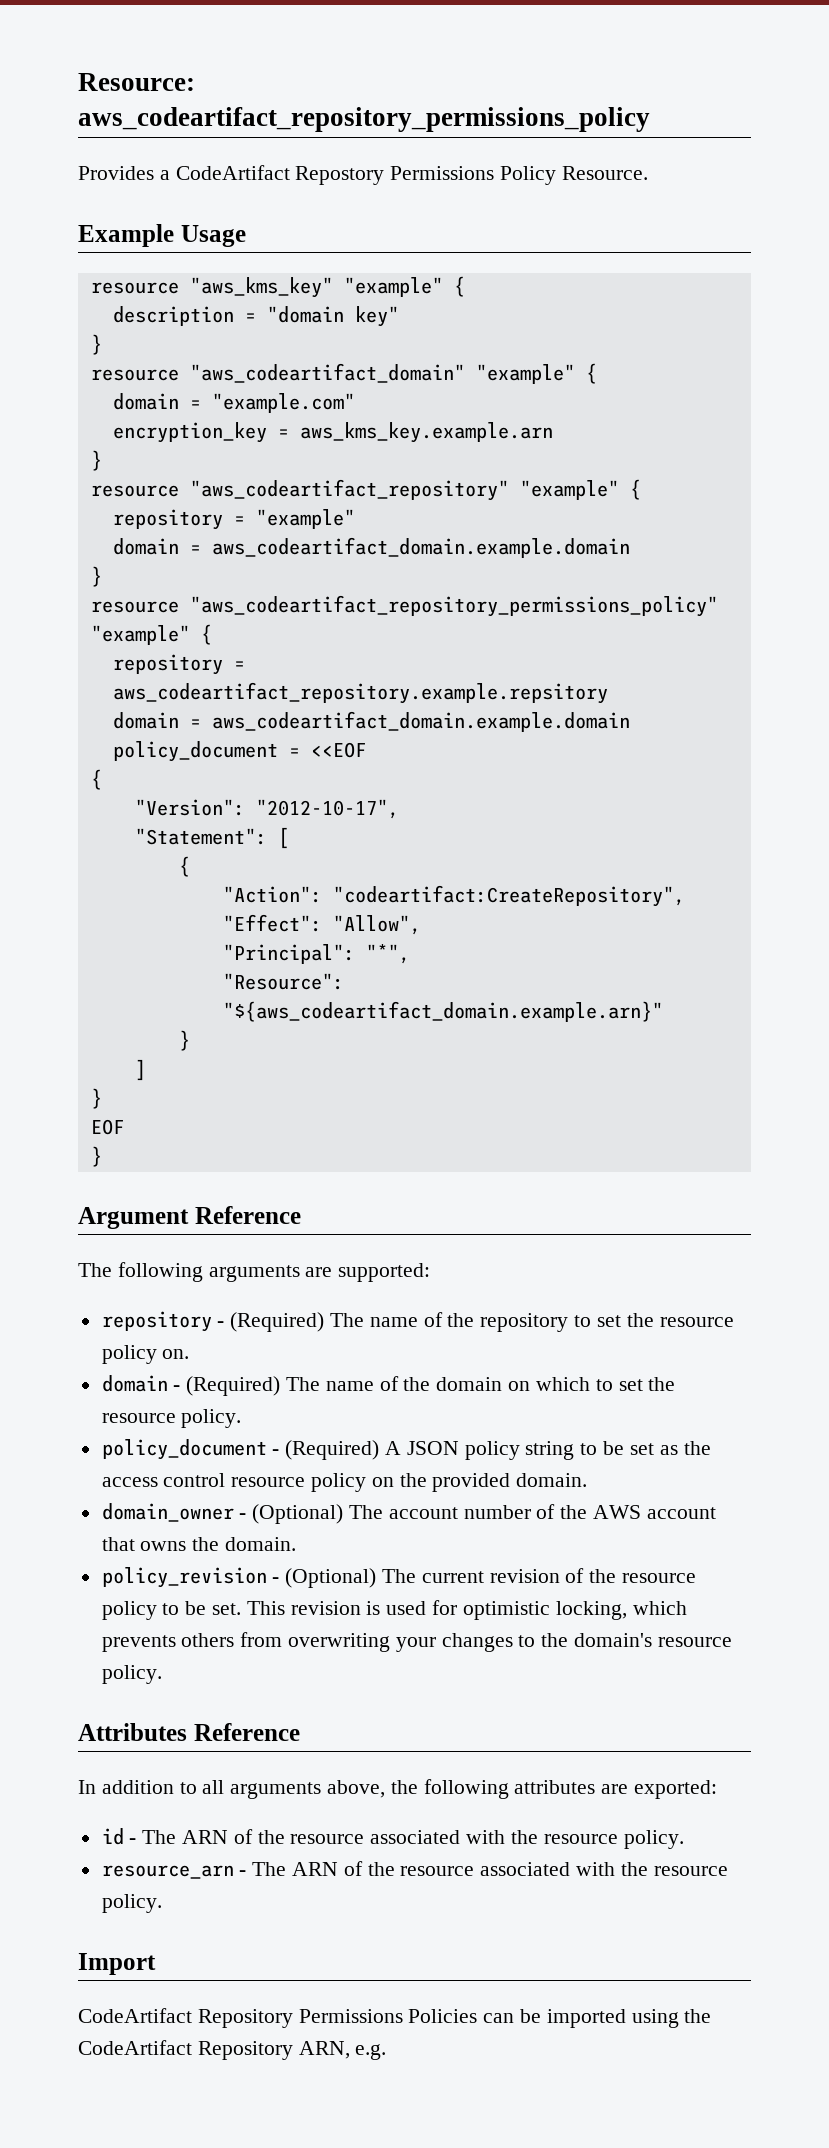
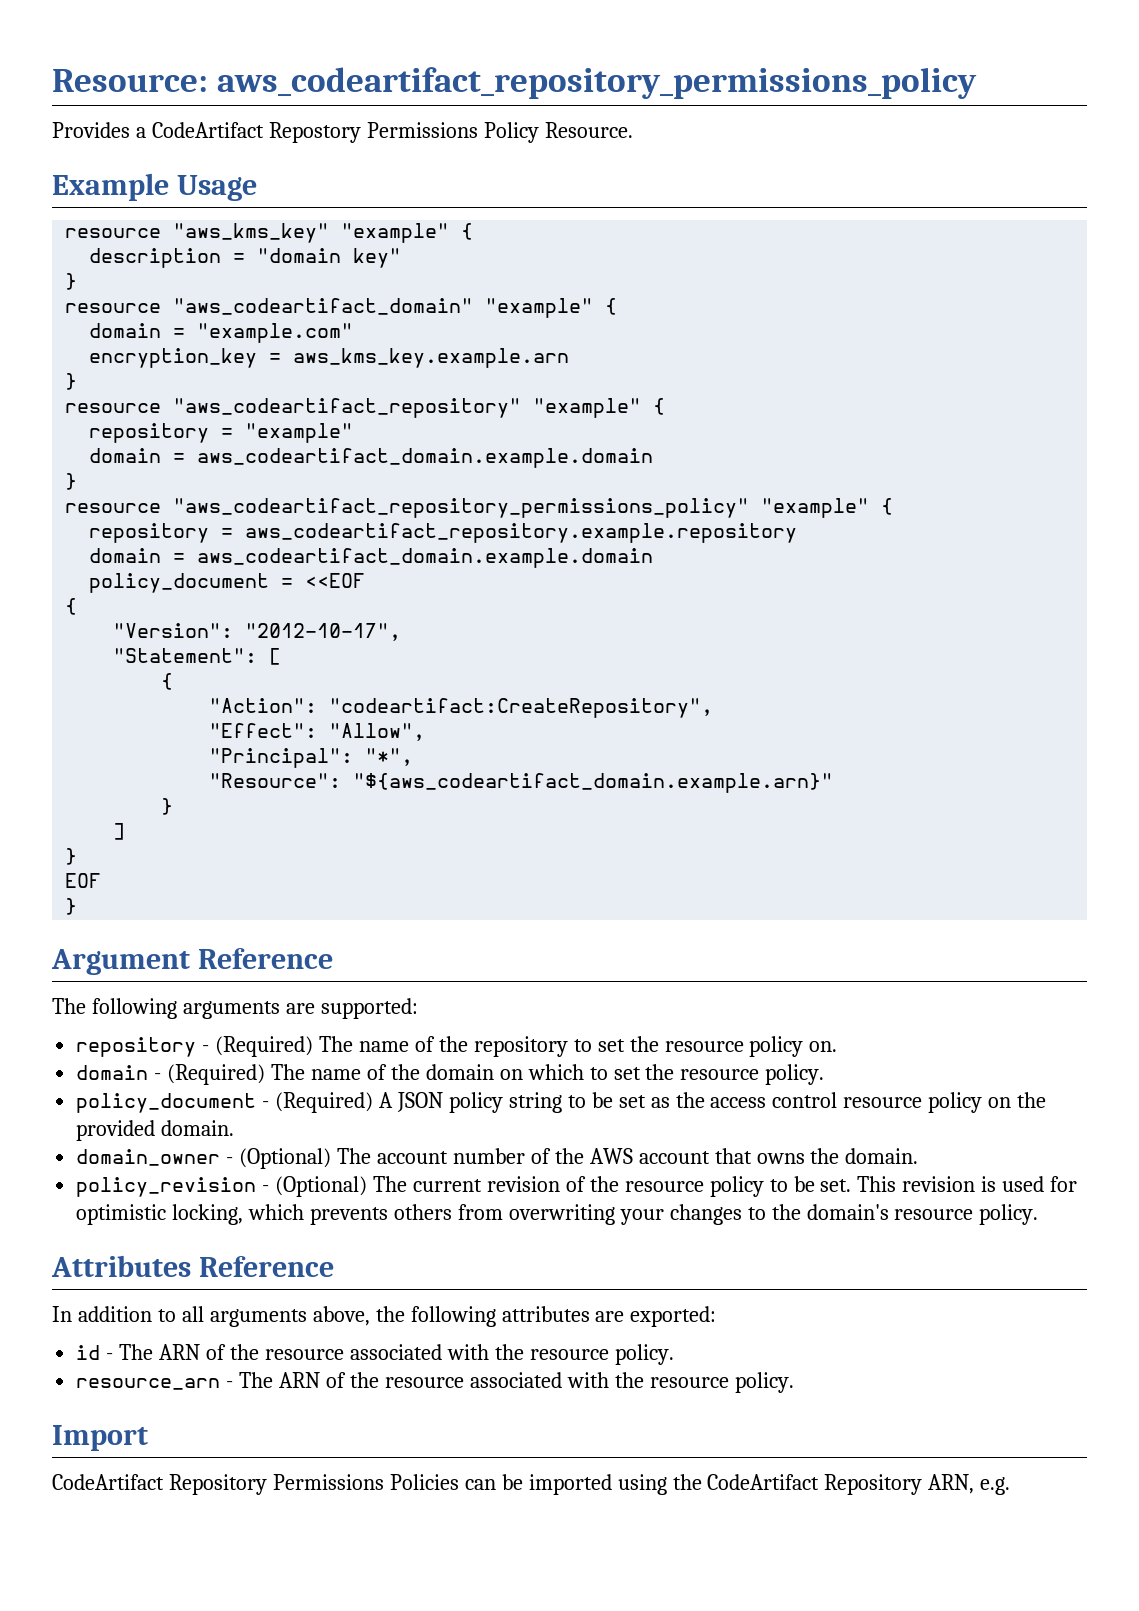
- repository = aws_codeartifact_repository.example.repsitory
+ repository = aws_codeartifact_repository.example.repository

